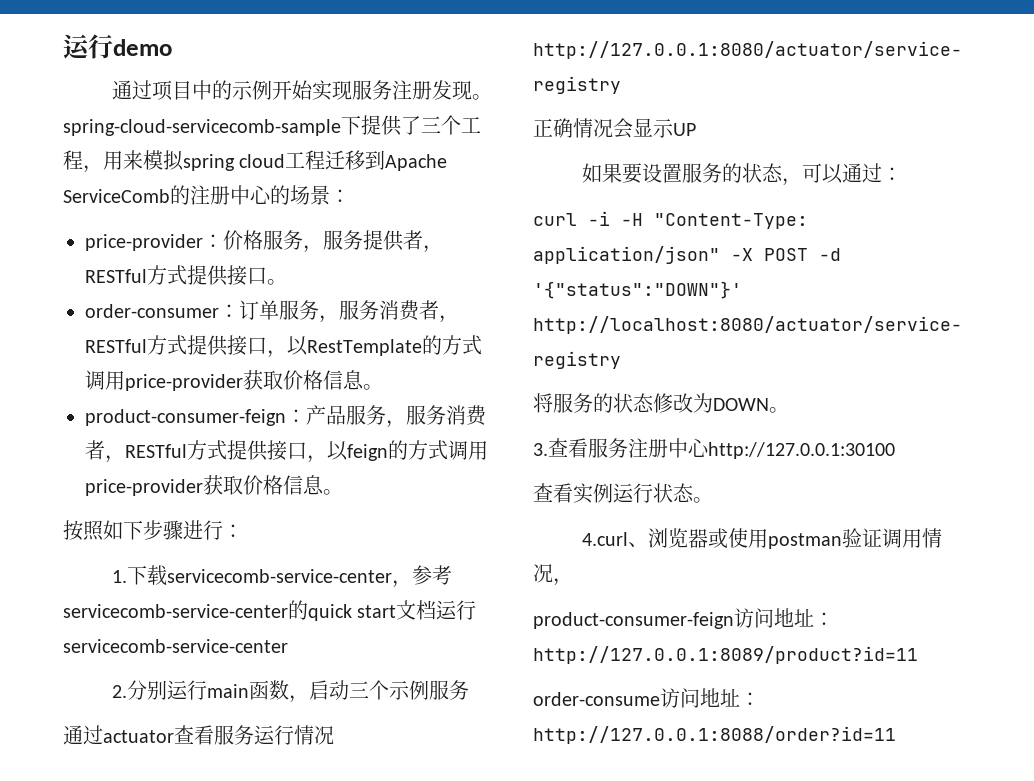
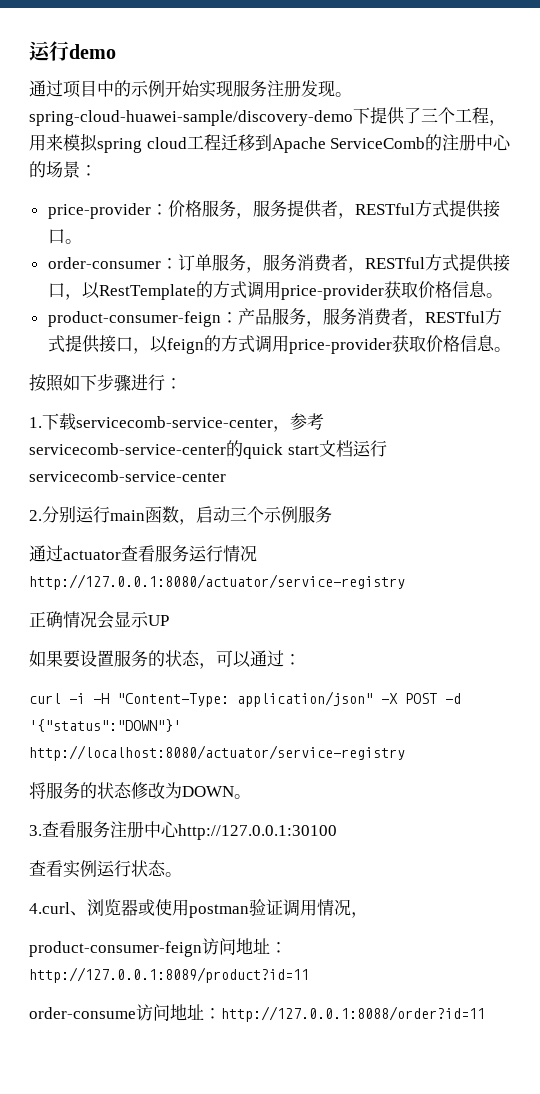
- 通过项目中的示例开始实现服务注册发现。spring-cloud-servicecomb-sample下提供了三个工程，用来模拟spring cloud工程迁移到Apache ServiceComb的注册中心的场景：
+ 通过项目中的示例开始实现服务注册发现。spring-cloud-huawei-sample/discovery-demo下提供了三个工程，用来模拟spring cloud工程迁移到Apache ServiceComb的注册中心的场景：

